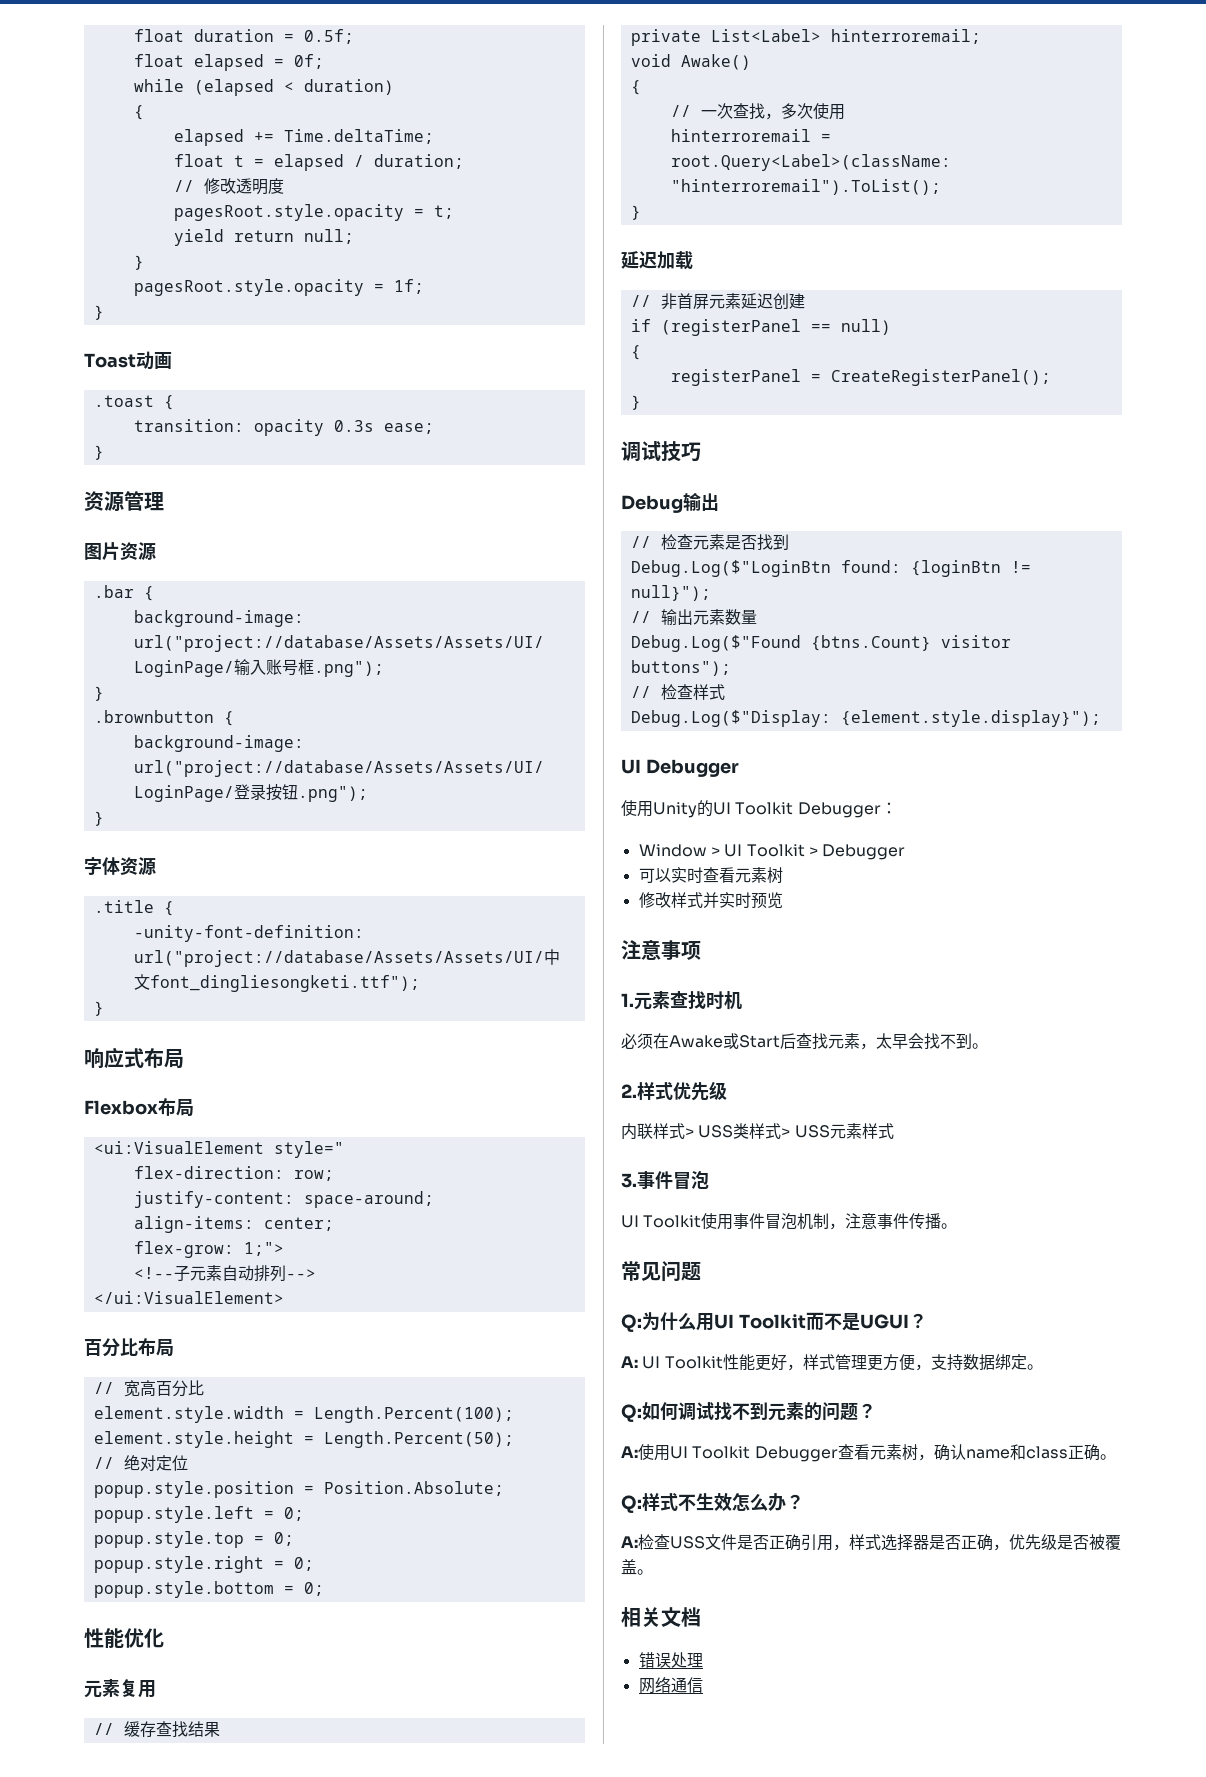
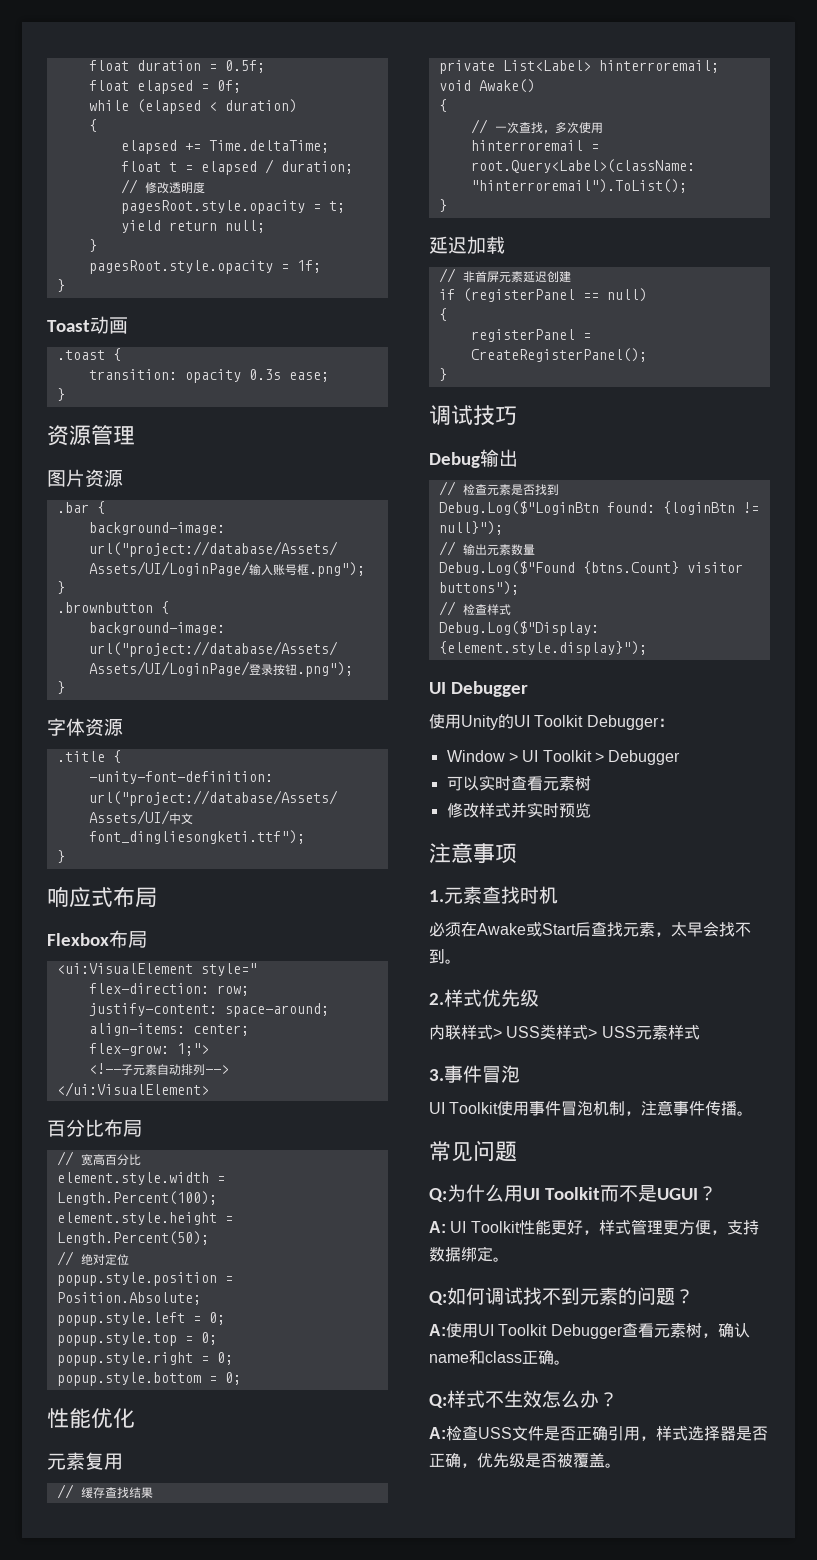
- 相关文档
- 错误处理
- 网络通信

